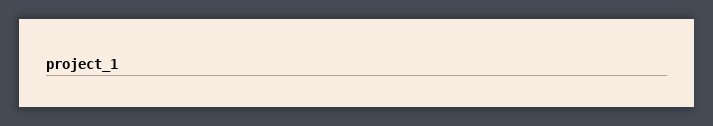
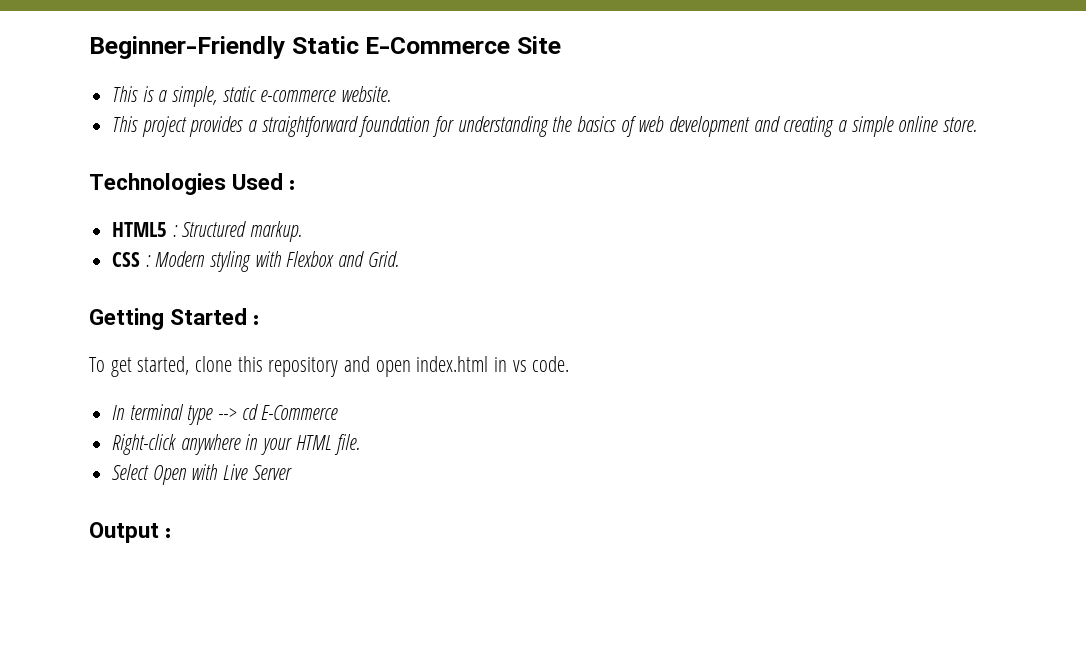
- project_1
+ Beginner-Friendly Static E-Commerce Site
+ This is a simple, static e-commerce website.
+ This project provides a straightforward foundation for understanding the basics of web development and creating a simple online store.
+ Technologies Used :
+ HTML5 : Structured markup.
+ CSS : Modern styling with Flexbox and Grid.
+ Getting Started :
+ To get started, clone this repository and open index.html in vs code.
+ In terminal type --> cd E-Commerce
+ Right-click anywhere in your HTML file.
+ Select Open with Live Server
+ Output :

